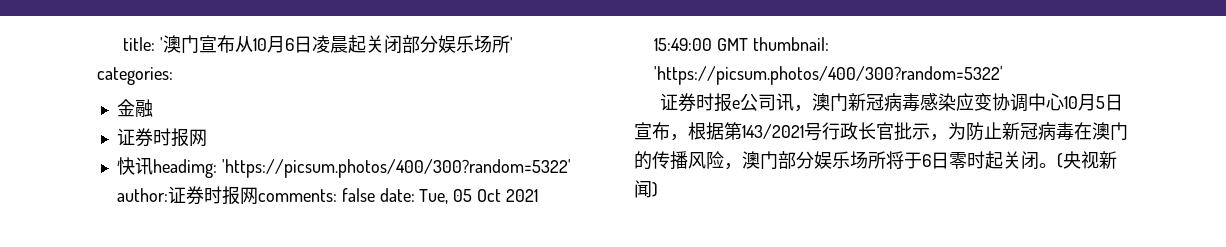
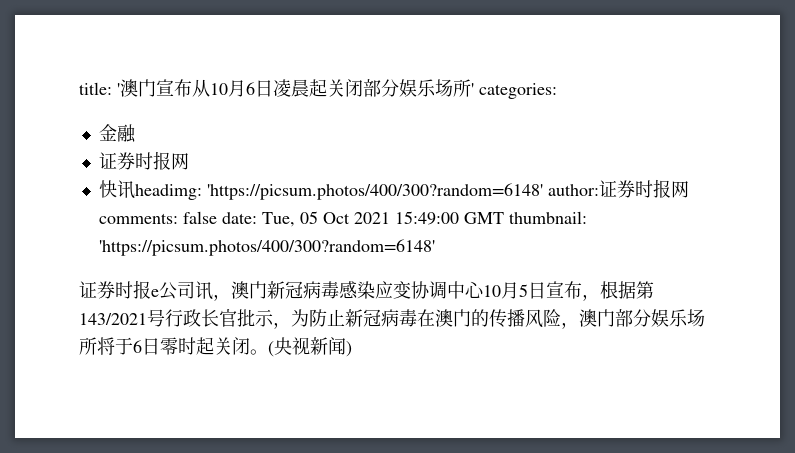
- 快讯headimg: 'https://picsum.photos/400/300?random=5322' author:证券时报网comments: false date: Tue, 05 Oct 2021 15:49:00 GMT thumbnail: 'https://picsum.photos/400/300?random=5322'
+ 快讯headimg: 'https://picsum.photos/400/300?random=6148' author:证券时报网comments: false date: Tue, 05 Oct 2021 15:49:00 GMT thumbnail: 'https://picsum.photos/400/300?random=6148'

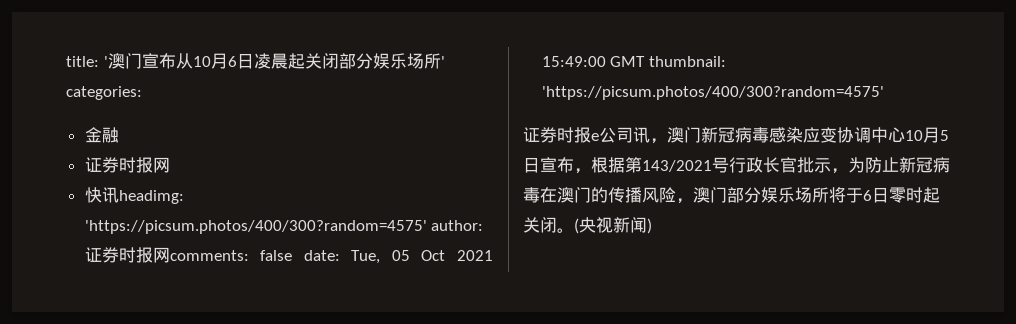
- 快讯headimg: 'https://picsum.photos/400/300?random=6148' author:证券时报网comments: false date: Tue, 05 Oct 2021 15:49:00 GMT thumbnail: 'https://picsum.photos/400/300?random=6148'
+ 快讯headimg: 'https://picsum.photos/400/300?random=4575' author:证券时报网comments: false date: Tue, 05 Oct 2021 15:49:00 GMT thumbnail: 'https://picsum.photos/400/300?random=4575'

